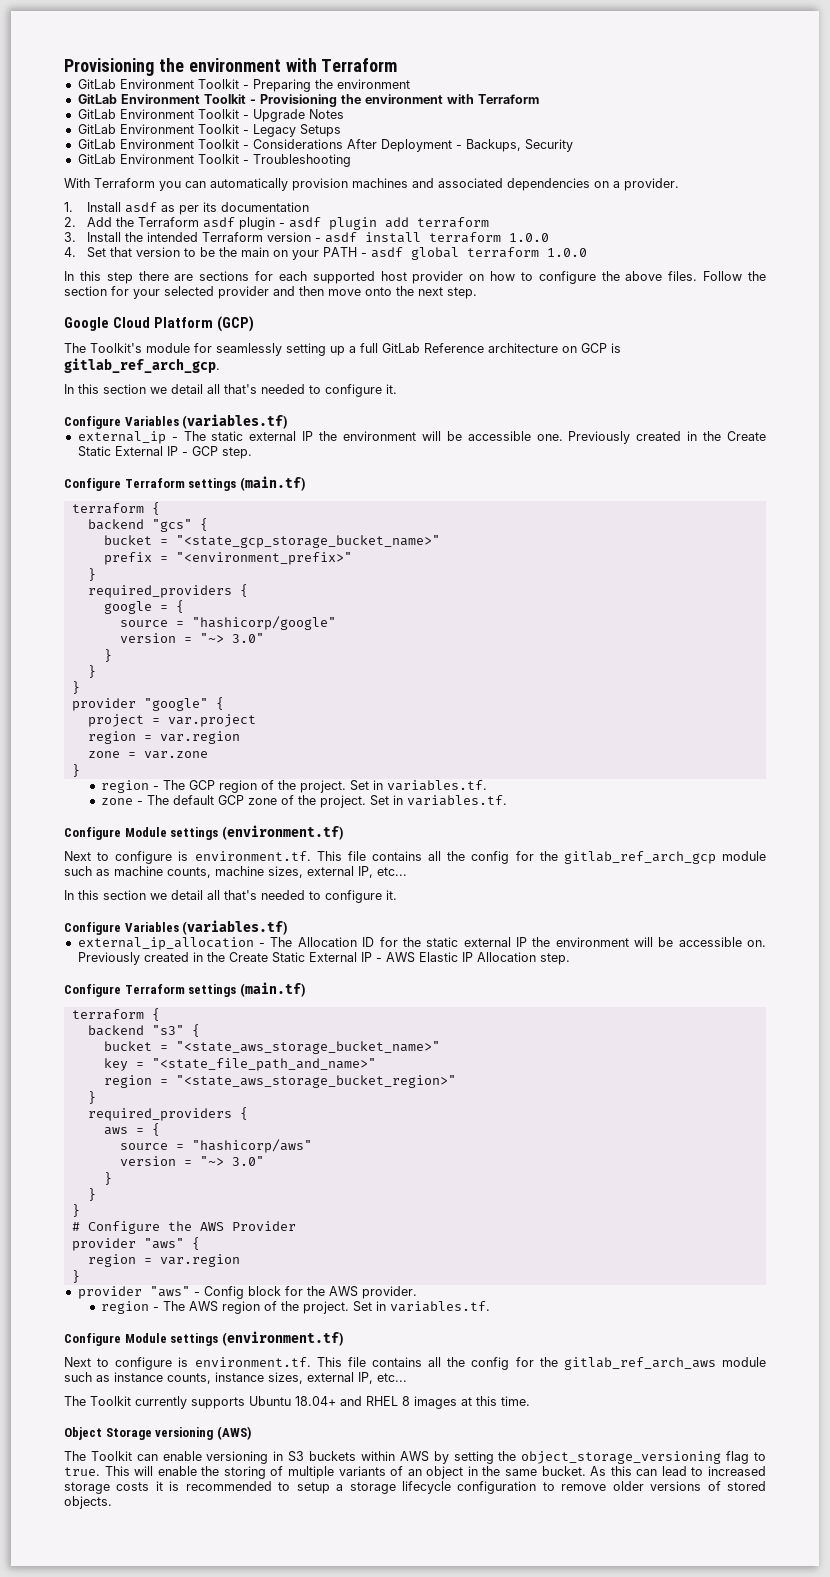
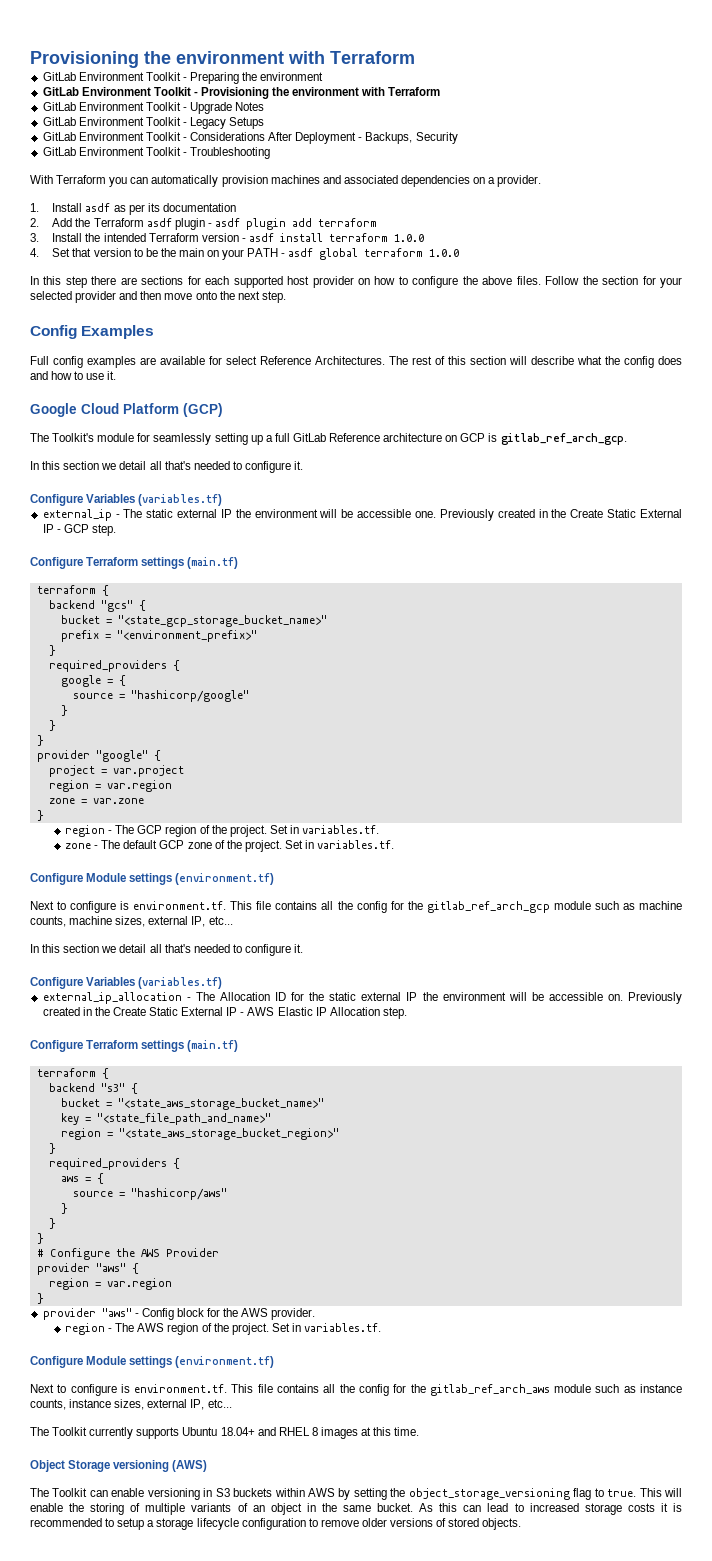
+ Config Examples
+ Full config examples are available for select Reference Architectures. The rest of this section will describe what the config does and how to use it.
  source = "hashicorp/google"
- version = "~> 3.0"
  source = "hashicorp/aws"
- version = "~> 3.0"

